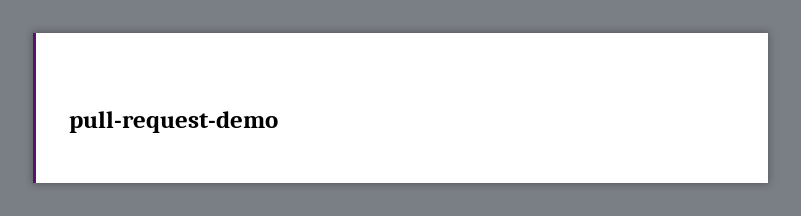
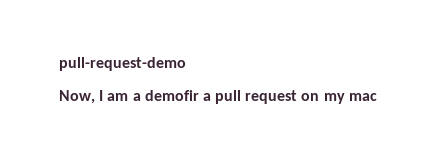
+ Now, I am a demofir a pull request on my mac

